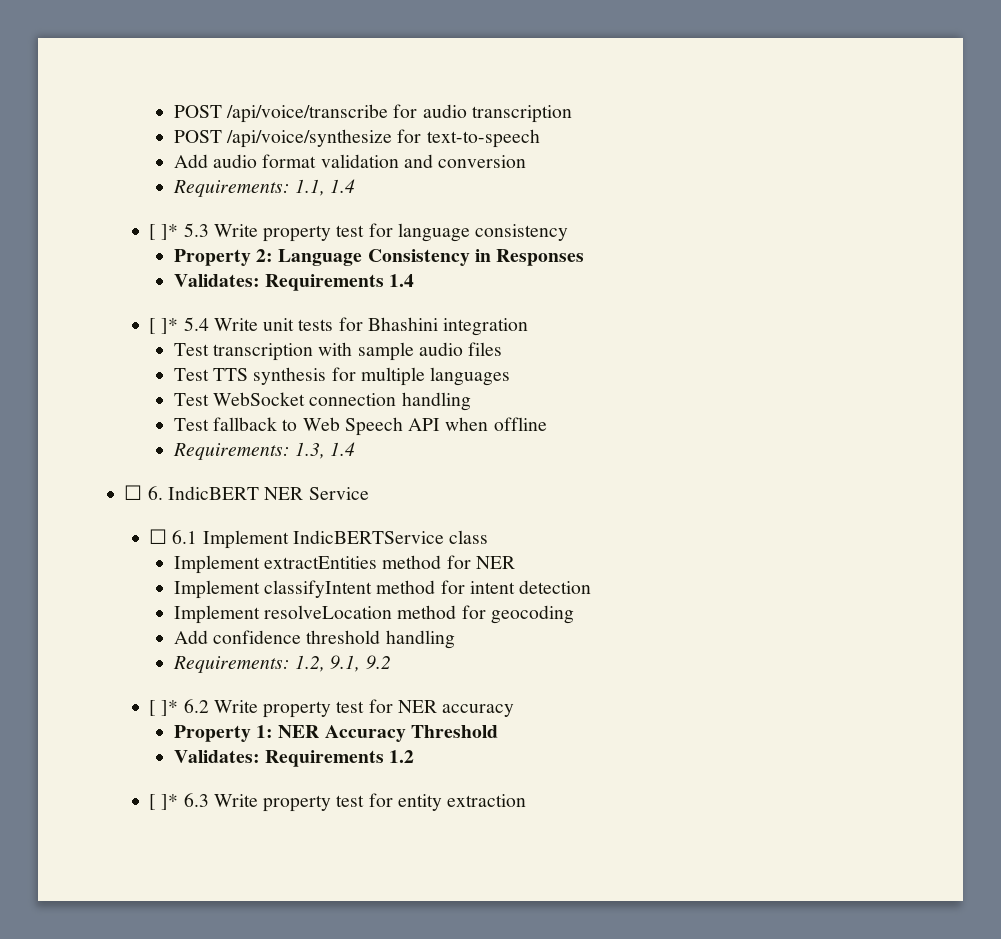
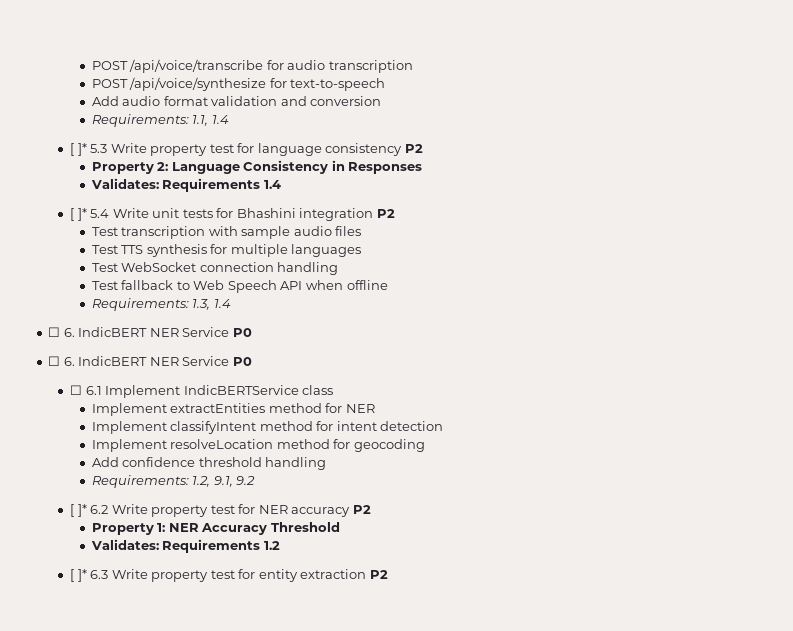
- [ ]* 5.3 Write property test for language consistency
+ [ ]* 5.3 Write property test for language consistency P2
- [ ]* 5.4 Write unit tests for Bhashini integration
+ [ ]* 5.4 Write unit tests for Bhashini integration P2
  Requirements: 1.3, 1.4
- ☐ 6. IndicBERT NER Service
+ ☐ 6. IndicBERT NER Service P0
+ ☐ 6. IndicBERT NER Service P0
- [ ]* 6.2 Write property test for NER accuracy
+ [ ]* 6.2 Write property test for NER accuracy P2
- [ ]* 6.3 Write property test for entity extraction
+ [ ]* 6.3 Write property test for entity extraction P2

